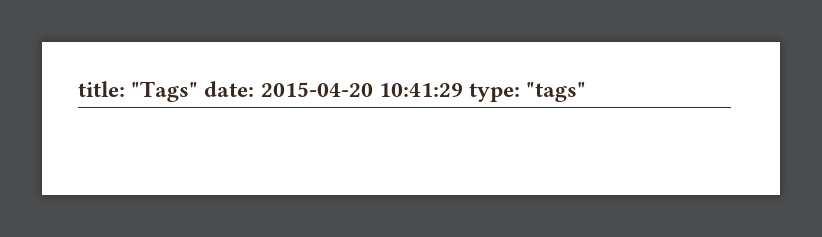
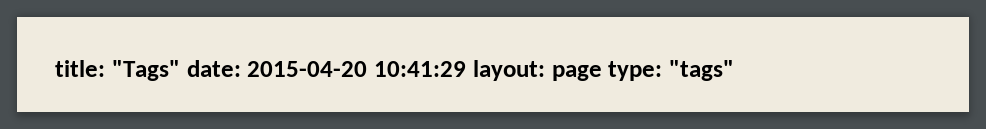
- title: "Tags" date: 2015-04-20 10:41:29 type: "tags"
+ title: "Tags" date: 2015-04-20 10:41:29 layout: page type: "tags"

